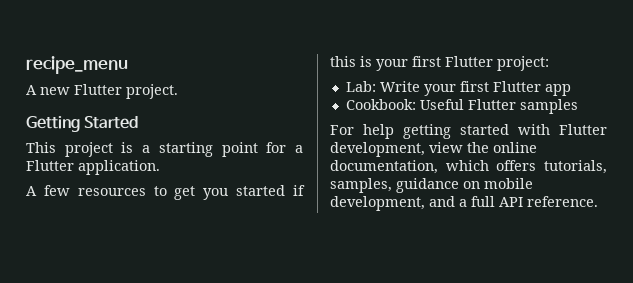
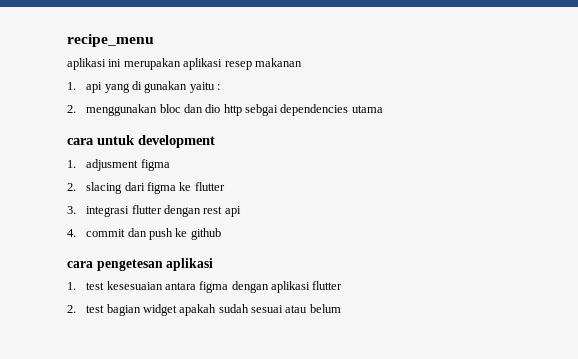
- A new Flutter project.
- Getting Started
- This project is a starting point for a Flutter application.
- A few resources to get you started if this is your first Flutter project:
- Lab: Write your first Flutter app
- Cookbook: Useful Flutter samples
- For help getting started with Flutter development, view the online documentation, which offers tutorials, samples, guidance on mobile development, and a full API reference.
+ aplikasi ini merupakan aplikasi resep makanan
+ 1. api yang di gunakan yaitu :
+ 2. menggunakan bloc dan dio http sebgai dependencies utama
+ cara untuk development
+ 1. adjusment figma
+ 2. slacing dari figma ke flutter
+ 3. integrasi flutter dengan rest api
+ 4. commit dan push ke github
+ cara pengetesan aplikasi
+ 1. test kesesuaian antara figma dengan aplikasi flutter
+ 2. test bagian widget apakah sudah sesuai atau belum

